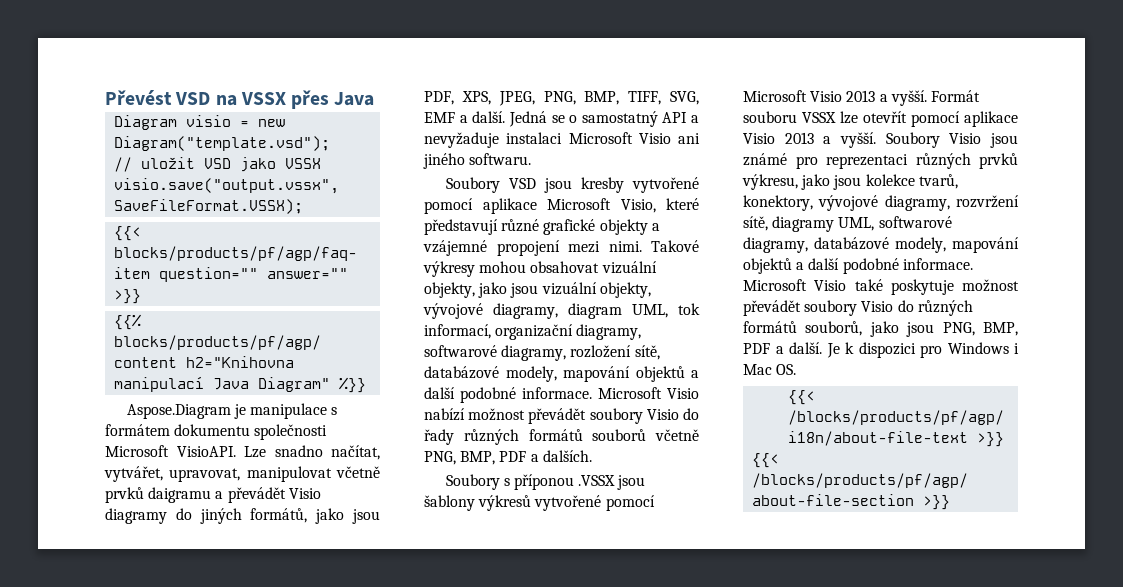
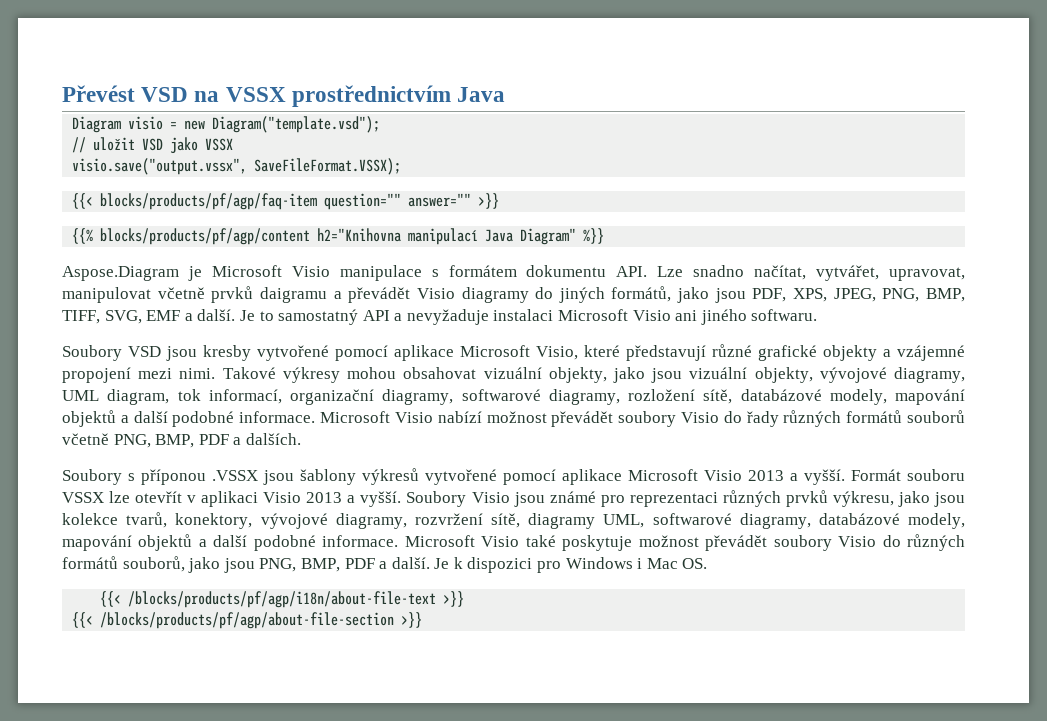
- Převést VSD na VSSX přes Java
+ Převést VSD na VSSX prostřednictvím Java
- Aspose.Diagram je manipulace s formátem dokumentu společnosti Microsoft VisioAPI. Lze snadno načítat, vytvářet, upravovat, manipulovat včetně prvků daigramu a převádět Visio diagramy do jiných formátů, jako jsou PDF, XPS, JPEG, PNG, BMP, TIFF, SVG, EMF a další.
+ Aspose.Diagram je Microsoft Visio manipulace s formátem dokumentu API. Lze snadno načítat, vytvářet, upravovat, manipulovat včetně prvků daigramu a převádět Visio diagramy do jiných formátů, jako jsou PDF, XPS, JPEG, PNG, BMP, TIFF, SVG, EMF a další.
- Jedná se o samostatný API a nevyžaduje instalaci Microsoft Visio ani jiného softwaru.
+ Je to samostatný API a nevyžaduje instalaci Microsoft Visio ani jiného softwaru.
- Takové výkresy mohou obsahovat vizuální objekty, jako jsou vizuální objekty, vývojové diagramy, diagram UML, tok informací, organizační diagramy, softwarové diagramy, rozložení sítě, databázové modely, mapování objektů a další podobné informace.
+ Takové výkresy mohou obsahovat vizuální objekty, jako jsou vizuální objekty, vývojové diagramy, UML diagram, tok informací, organizační diagramy, softwarové diagramy, rozložení sítě, databázové modely, mapování objektů a další podobné informace.
- Soubory s příponou .VSSX jsou šablony výkresů vytvořené pomocí Microsoft Visio 2013 a vyšší.
+ Soubory s příponou .VSSX jsou šablony výkresů vytvořené pomocí aplikace Microsoft Visio 2013 a vyšší.
- Formát souboru VSSX lze otevřít pomocí aplikace Visio 2013 a vyšší.
+ Formát souboru VSSX lze otevřít v aplikaci Visio 2013 a vyšší.

